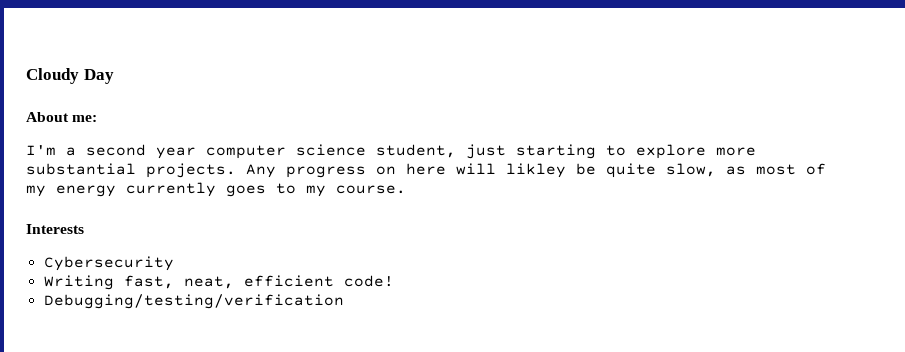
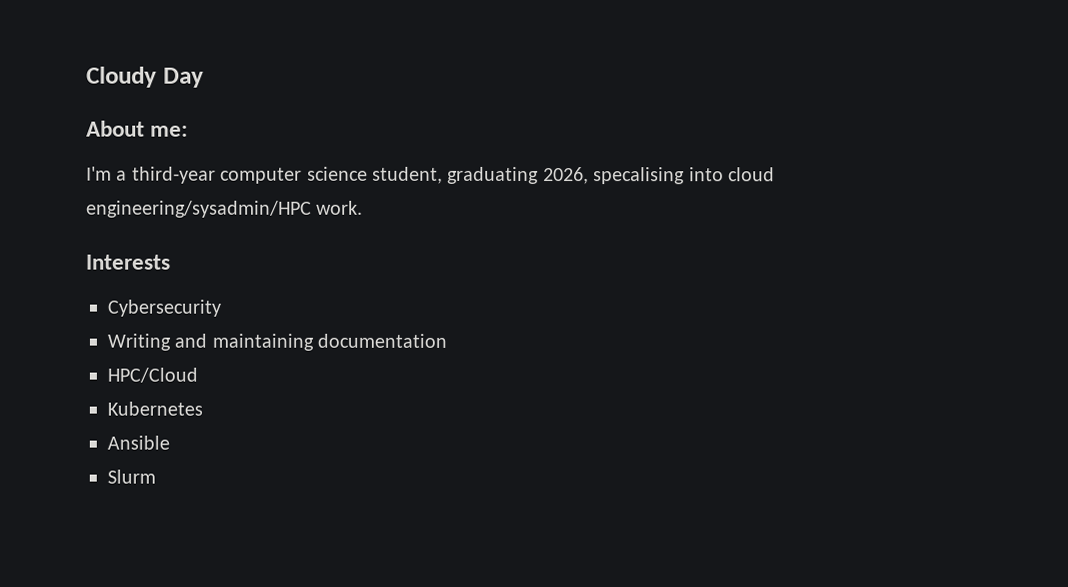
- I'm a second year computer science student, just starting to explore more substantial projects. Any progress on here will likley be quite slow, as most of my energy currently goes to my course.
+ I'm a third-year computer science student, graduating 2026, specalising into cloud engineering/sysadmin/HPC work.
  Interests
  Cybersecurity
- Writing fast, neat, efficient code!
- Debugging/testing/verification
+ Writing and maintaining documentation
+ HPC/Cloud
+ Kubernetes
+ Ansible
+ Slurm

